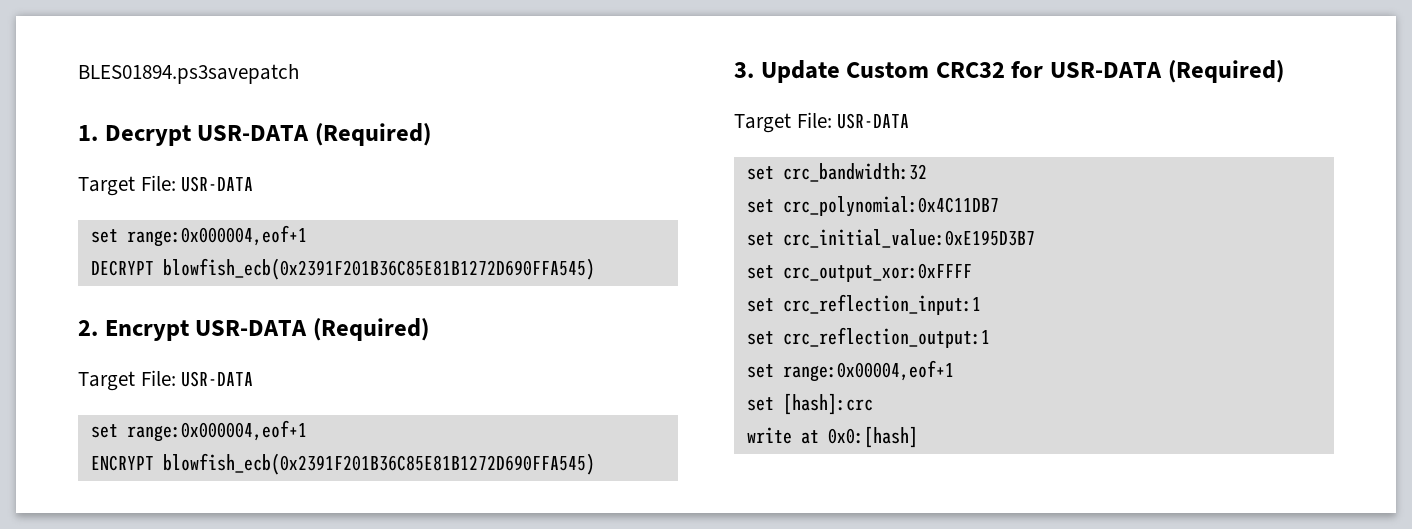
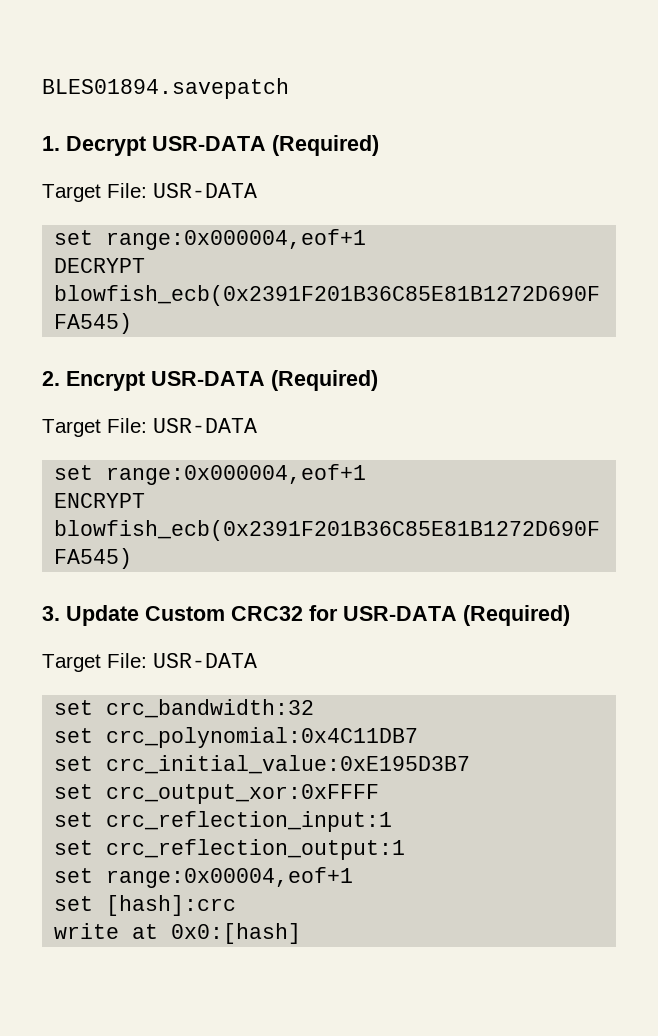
- BLES01894.ps3savepatch
+ BLES01894.savepatch

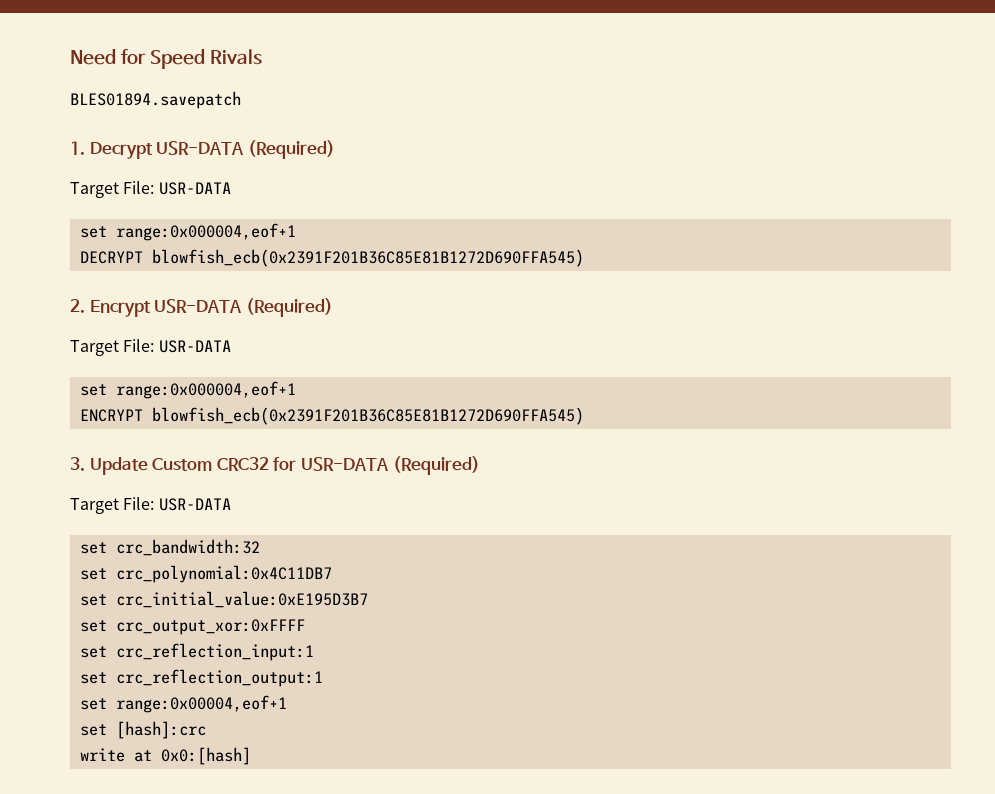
+ Need for Speed Rivals

